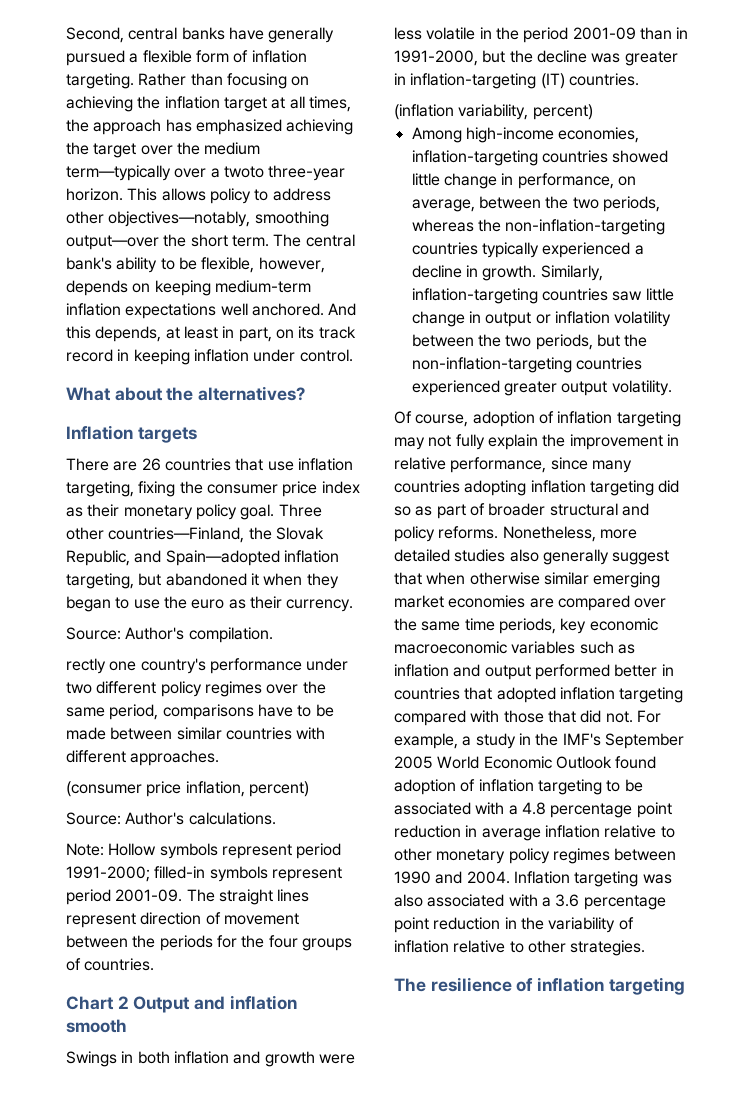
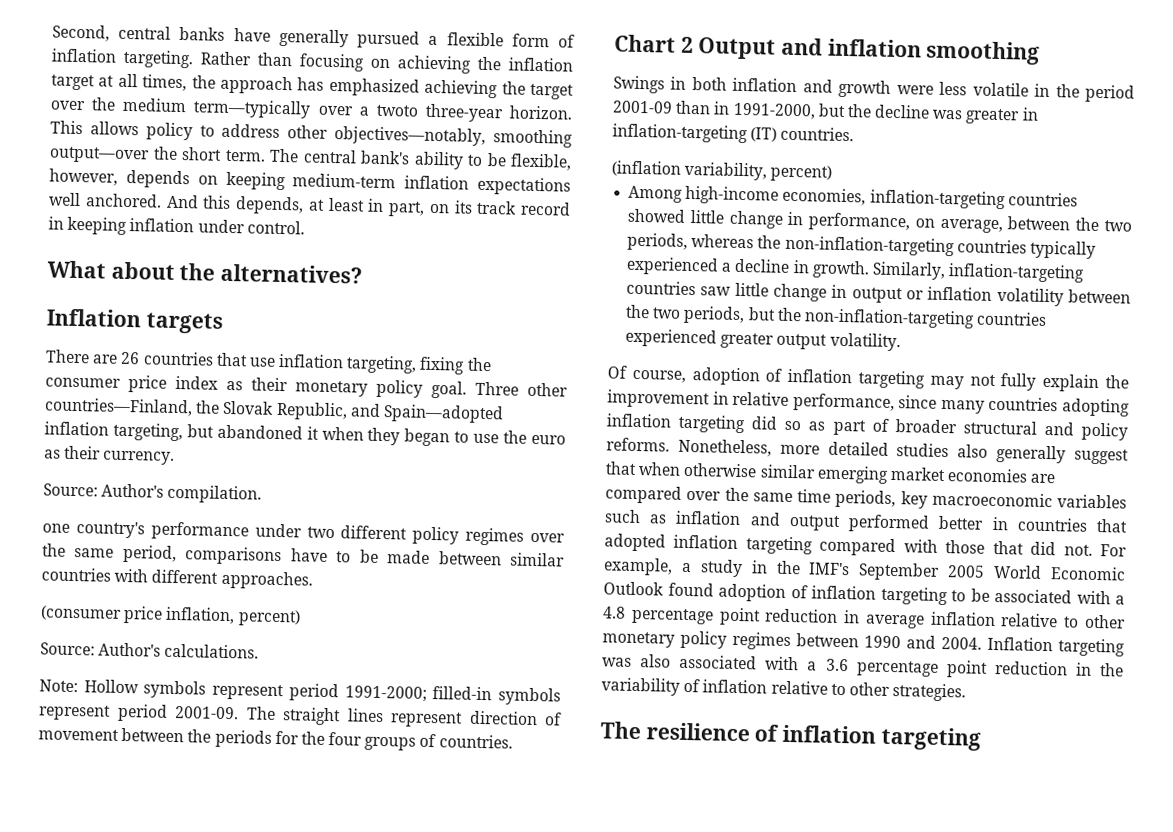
- rectly one country's performance under two different policy regimes over the same period, comparisons have to be made between similar countries with different approaches.
+ one country's performance under two different policy regimes over the same period, comparisons have to be made between similar countries with different approaches.
- Chart 2 Output and inflation smooth
+ Chart 2 Output and inflation smoothing
- Nonetheless, more detailed studies also generally suggest that when otherwise similar emerging market economies are compared over the same time periods, key economic macroeconomic variables such as inflation and output performed better in countries that adopted inflation targeting compared with those that did not.
+ Nonetheless, more detailed studies also generally suggest that when otherwise similar emerging market economies are compared over the same time periods, key macroeconomic variables such as inflation and output performed better in countries that adopted inflation targeting compared with those that did not.

